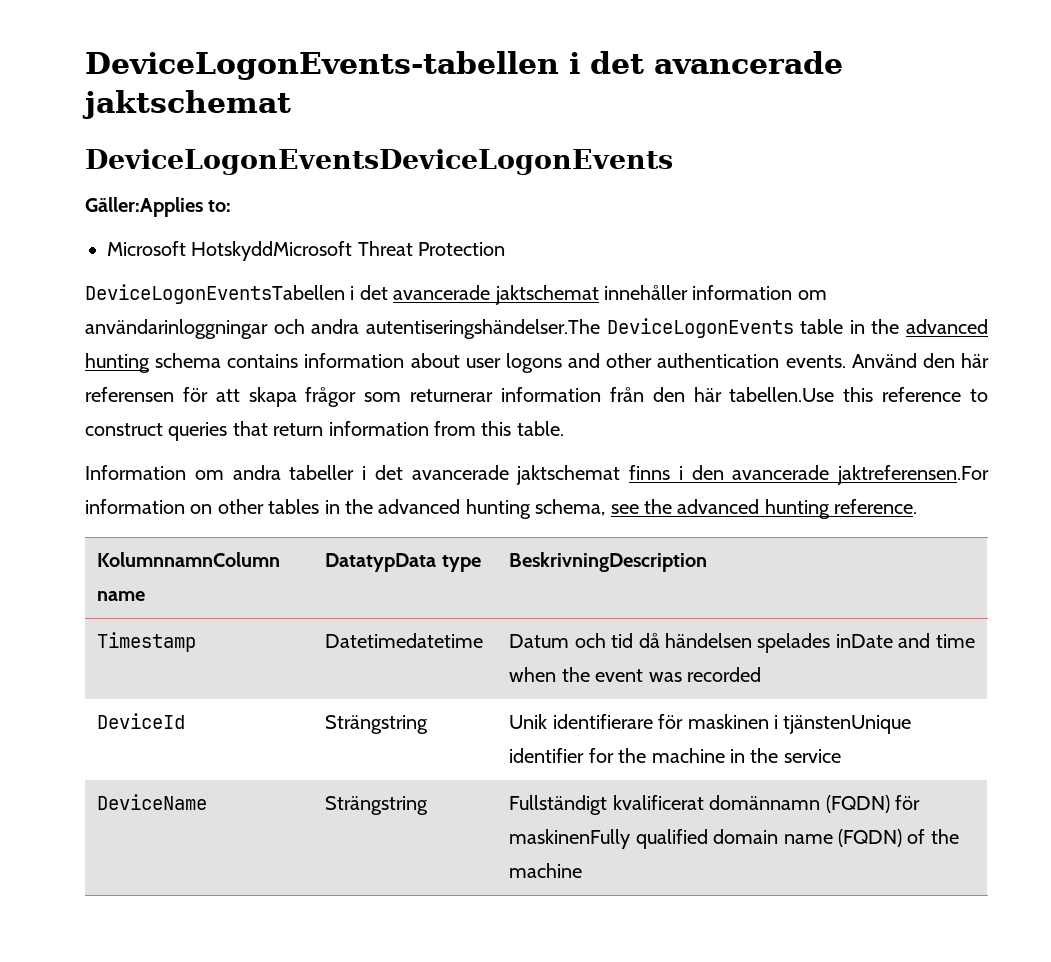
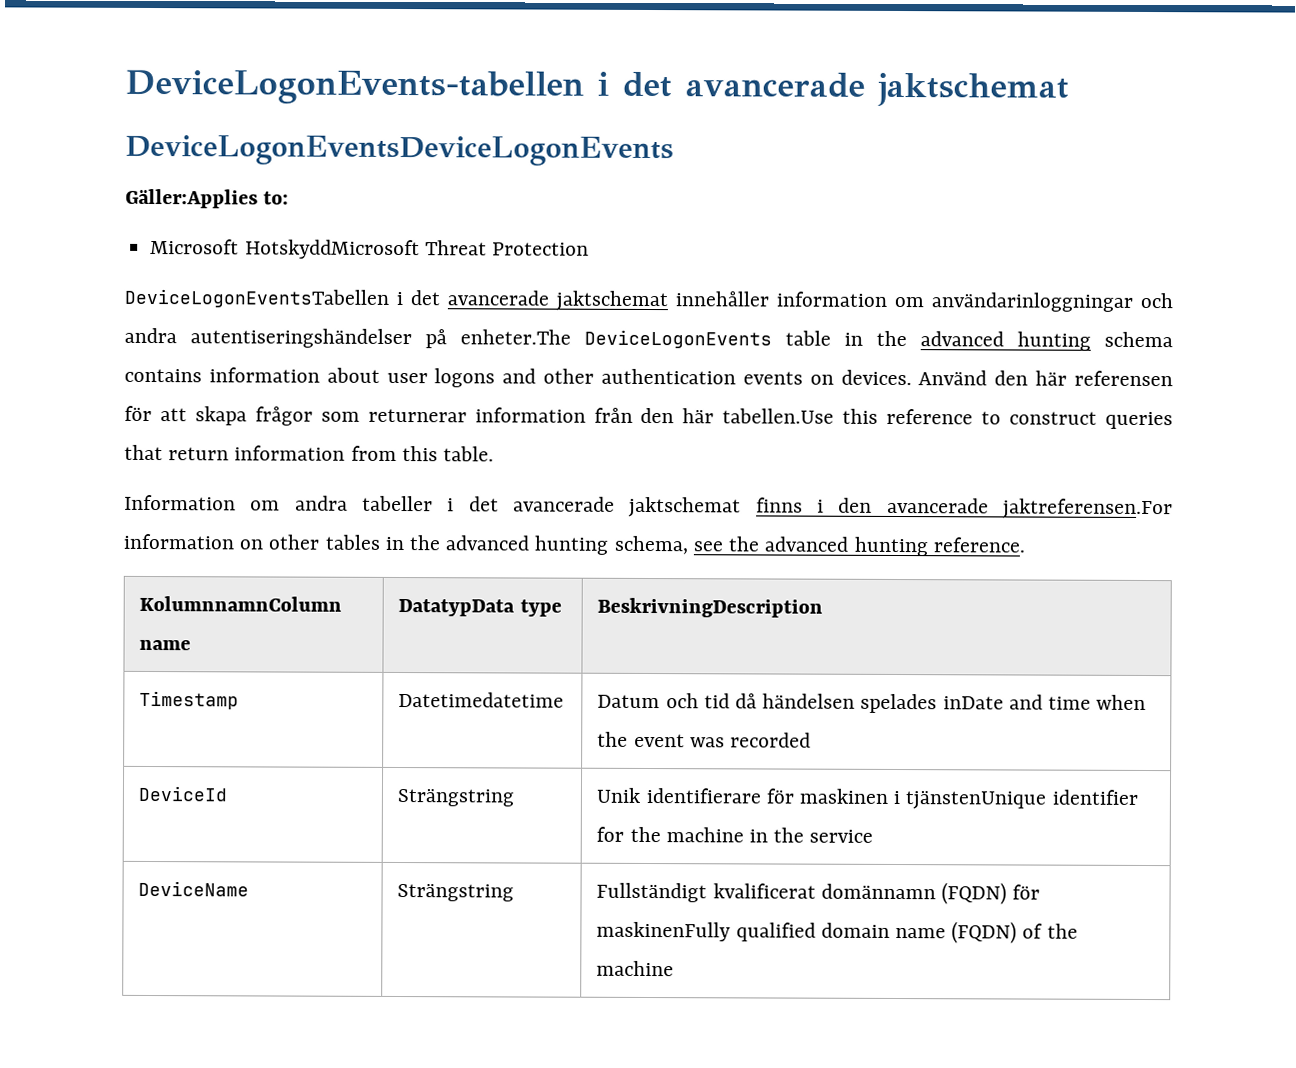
- DeviceLogonEventsTabellen i det avancerade jaktschemat innehåller information om användarinloggningar och andra autentiseringshändelser.The DeviceLogonEvents table in the advanced hunting schema contains information about user logons and other authentication events.
+ DeviceLogonEventsTabellen i det avancerade jaktschemat innehåller information om användarinloggningar och andra autentiseringshändelser på enheter.The DeviceLogonEvents table in the advanced hunting schema contains information about user logons and other authentication events on devices.

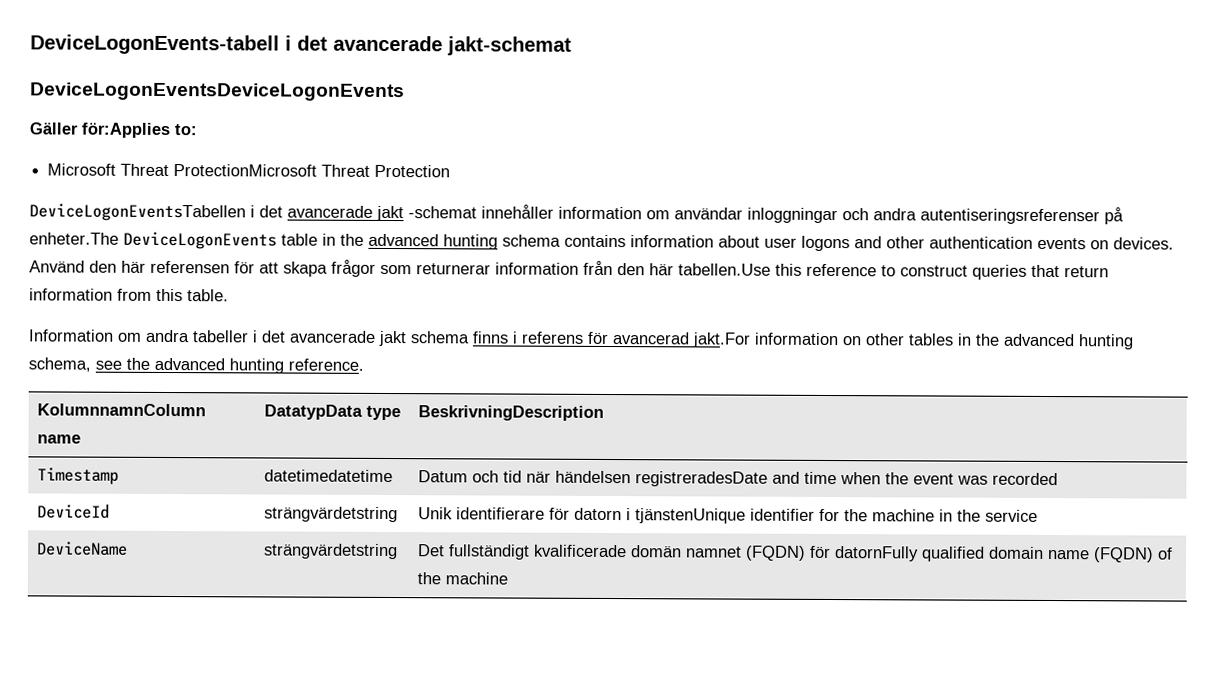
- DeviceLogonEvents-tabellen i det avancerade jaktschemat
+ DeviceLogonEvents-tabell i det avancerade jakt-schemat
- Gäller:Applies to:
+ Gäller för:Applies to:
- Microsoft HotskyddMicrosoft Threat Protection
+ Microsoft Threat ProtectionMicrosoft Threat Protection
- DeviceLogonEventsTabellen i det avancerade jaktschemat innehåller information om användarinloggningar och andra autentiseringshändelser på enheter.The DeviceLogonEvents table in the advanced hunting schema contains information about user logons and other authentication events on devices.
+ DeviceLogonEventsTabellen i det avancerade jakt -schemat innehåller information om användar inloggningar och andra autentiseringsreferenser på enheter.The DeviceLogonEvents table in the advanced hunting schema contains information about user logons and other authentication events on devices.
- Information om andra tabeller i det avancerade jaktschemat finns i den avancerade jaktreferensen.For information on other tables in the advanced hunting schema, see the advanced hunting reference.
+ Information om andra tabeller i det avancerade jakt schema finns i referens för avancerad jakt.For information on other tables in the advanced hunting schema, see the advanced hunting reference.
- Timestamp | Datetimedatetime | Datum och tid då händelsen spelades inDate and time when the event was recorded
+ Timestamp | datetimedatetime | Datum och tid när händelsen registreradesDate and time when the event was recorded
- DeviceId | Strängstring | Unik identifierare för maskinen i tjänstenUnique identifier for the machine in the service
+ DeviceId | strängvärdetstring | Unik identifierare för datorn i tjänstenUnique identifier for the machine in the service
- DeviceName | Strängstring | Fullständigt kvalificerat domännamn (FQDN) för maskinenFully qualified domain name (FQDN) of the machine
+ DeviceName | strängvärdetstring | Det fullständigt kvalificerade domän namnet (FQDN) för datornFully qualified domain name (FQDN) of the machine

